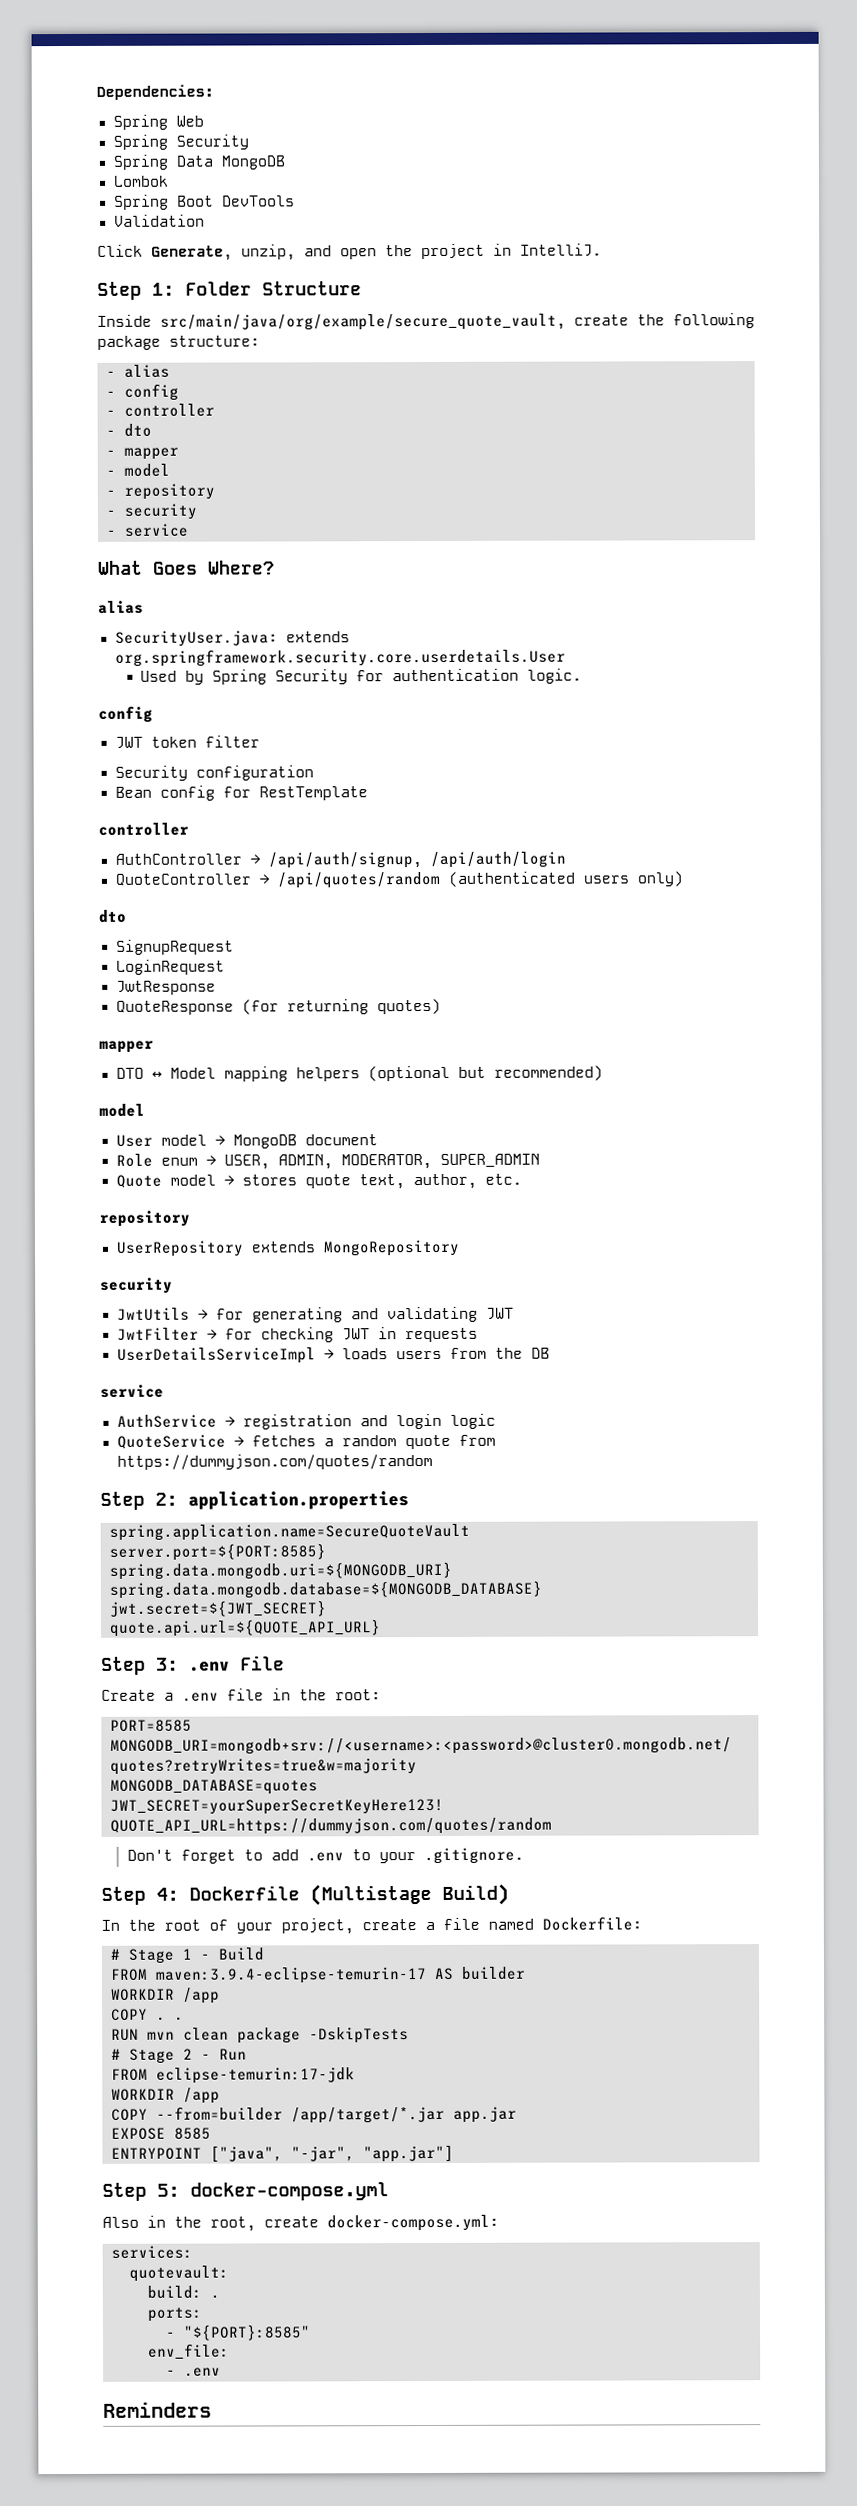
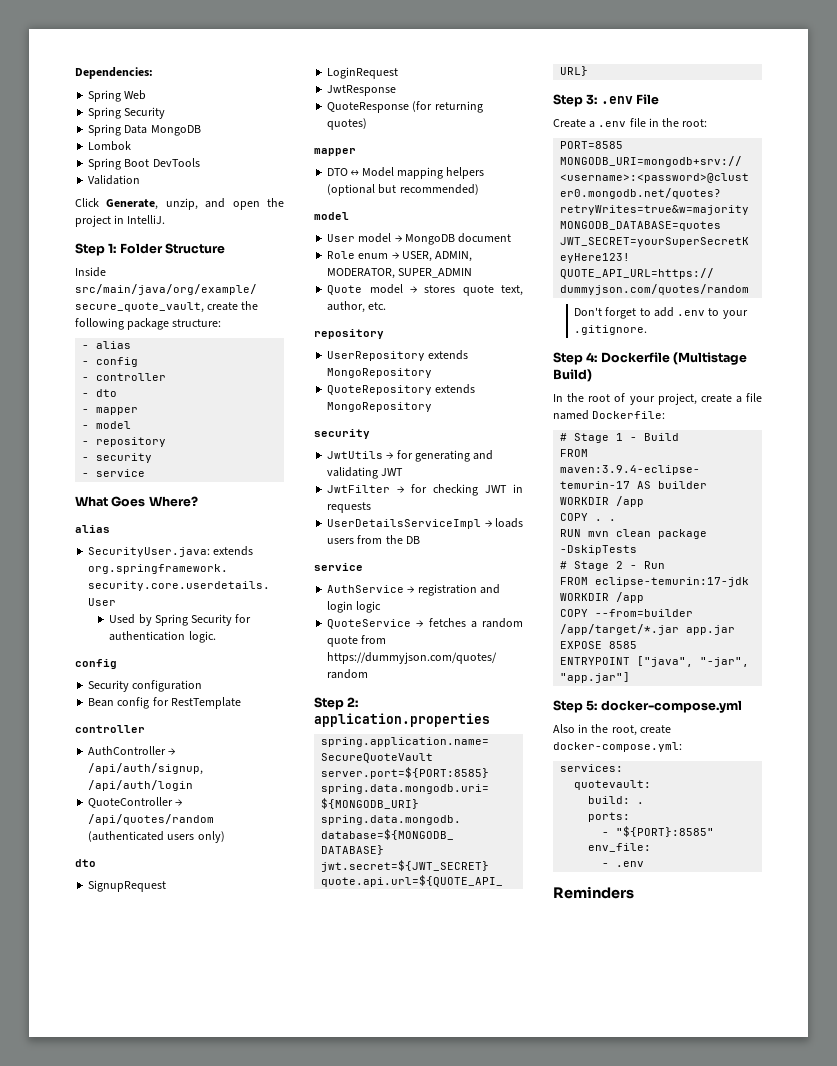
- JWT token filter
+ QuoteRepository extends MongoRepository

